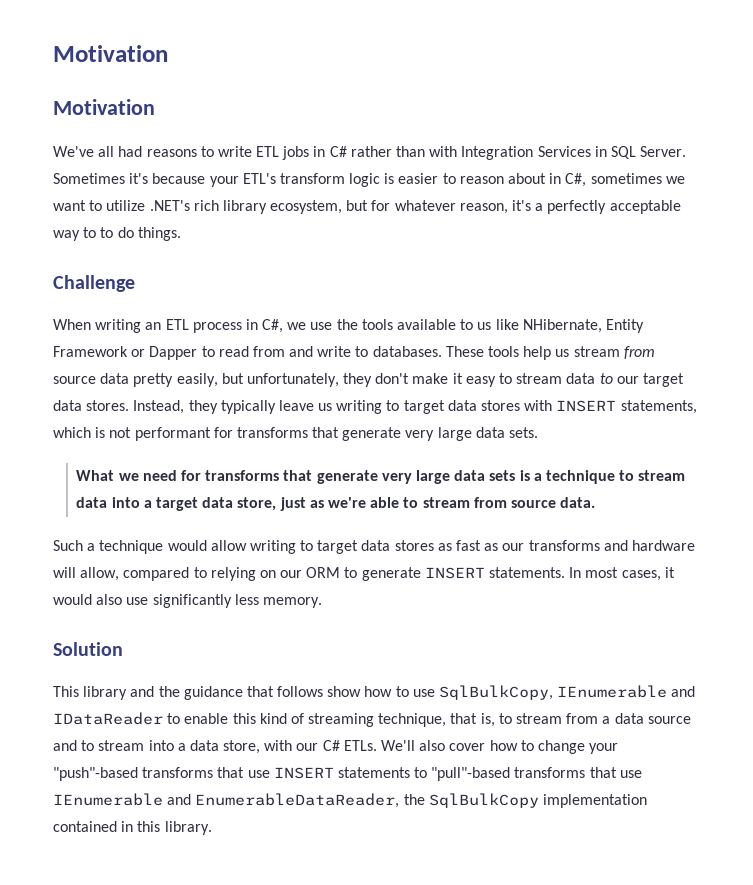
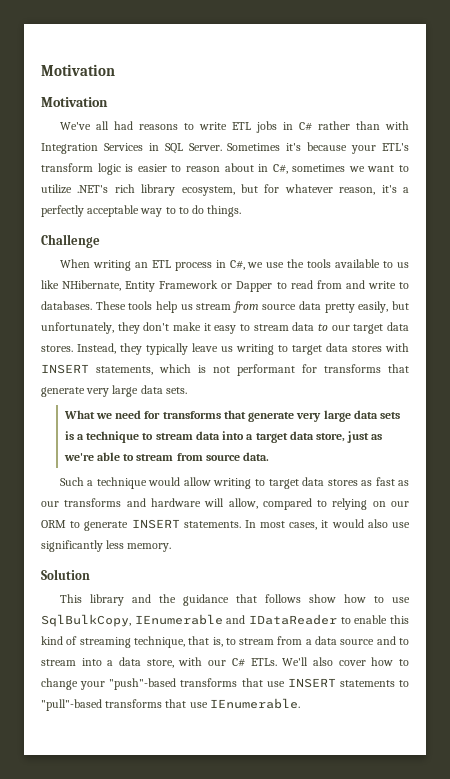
- We'll also cover how to change your "push"-based transforms that use INSERT statements to "pull"-based transforms that use IEnumerable and EnumerableDataReader, the SqlBulkCopy implementation contained in this library.
+ We'll also cover how to change your "push"-based transforms that use INSERT statements to "pull"-based transforms that use IEnumerable.

